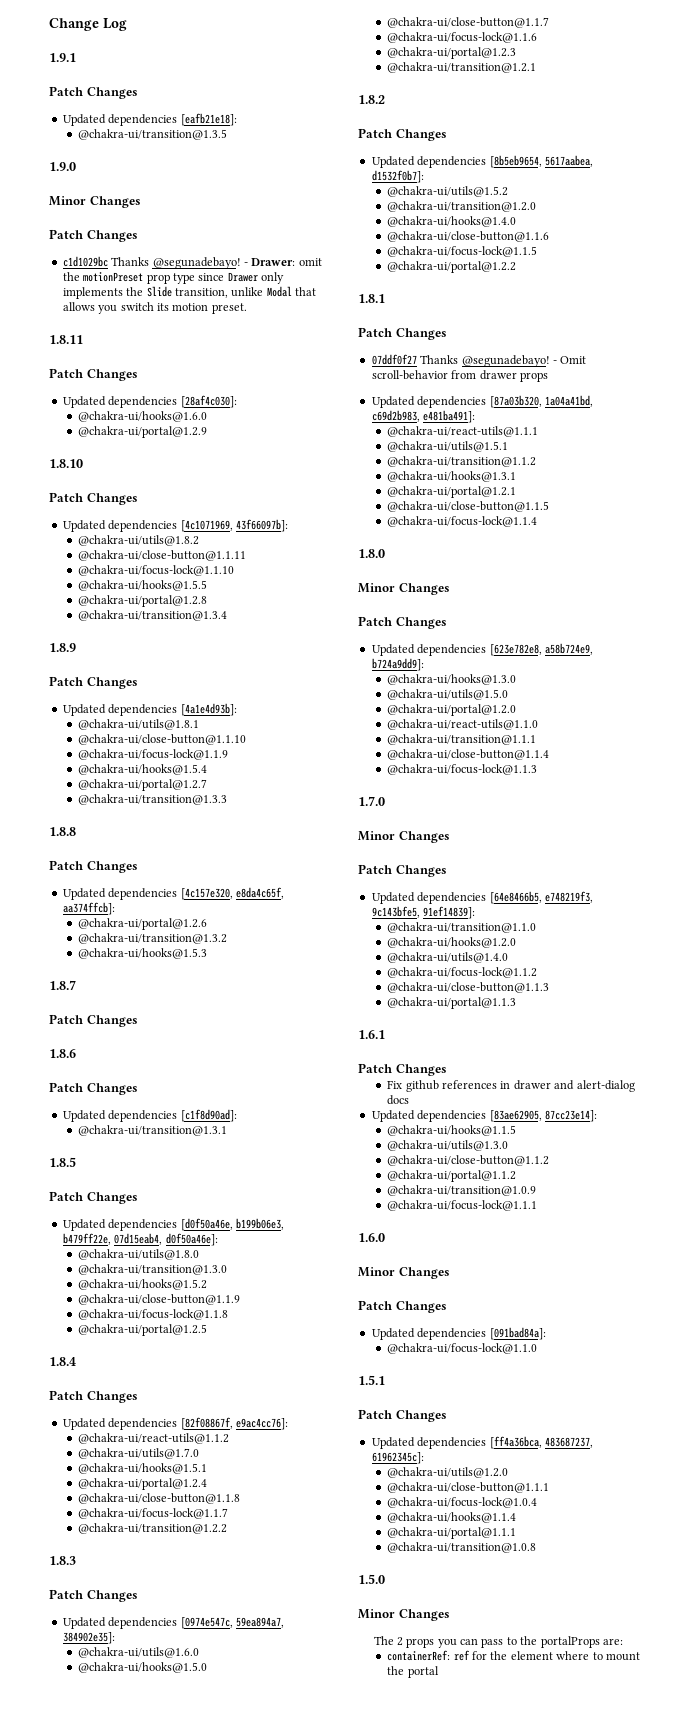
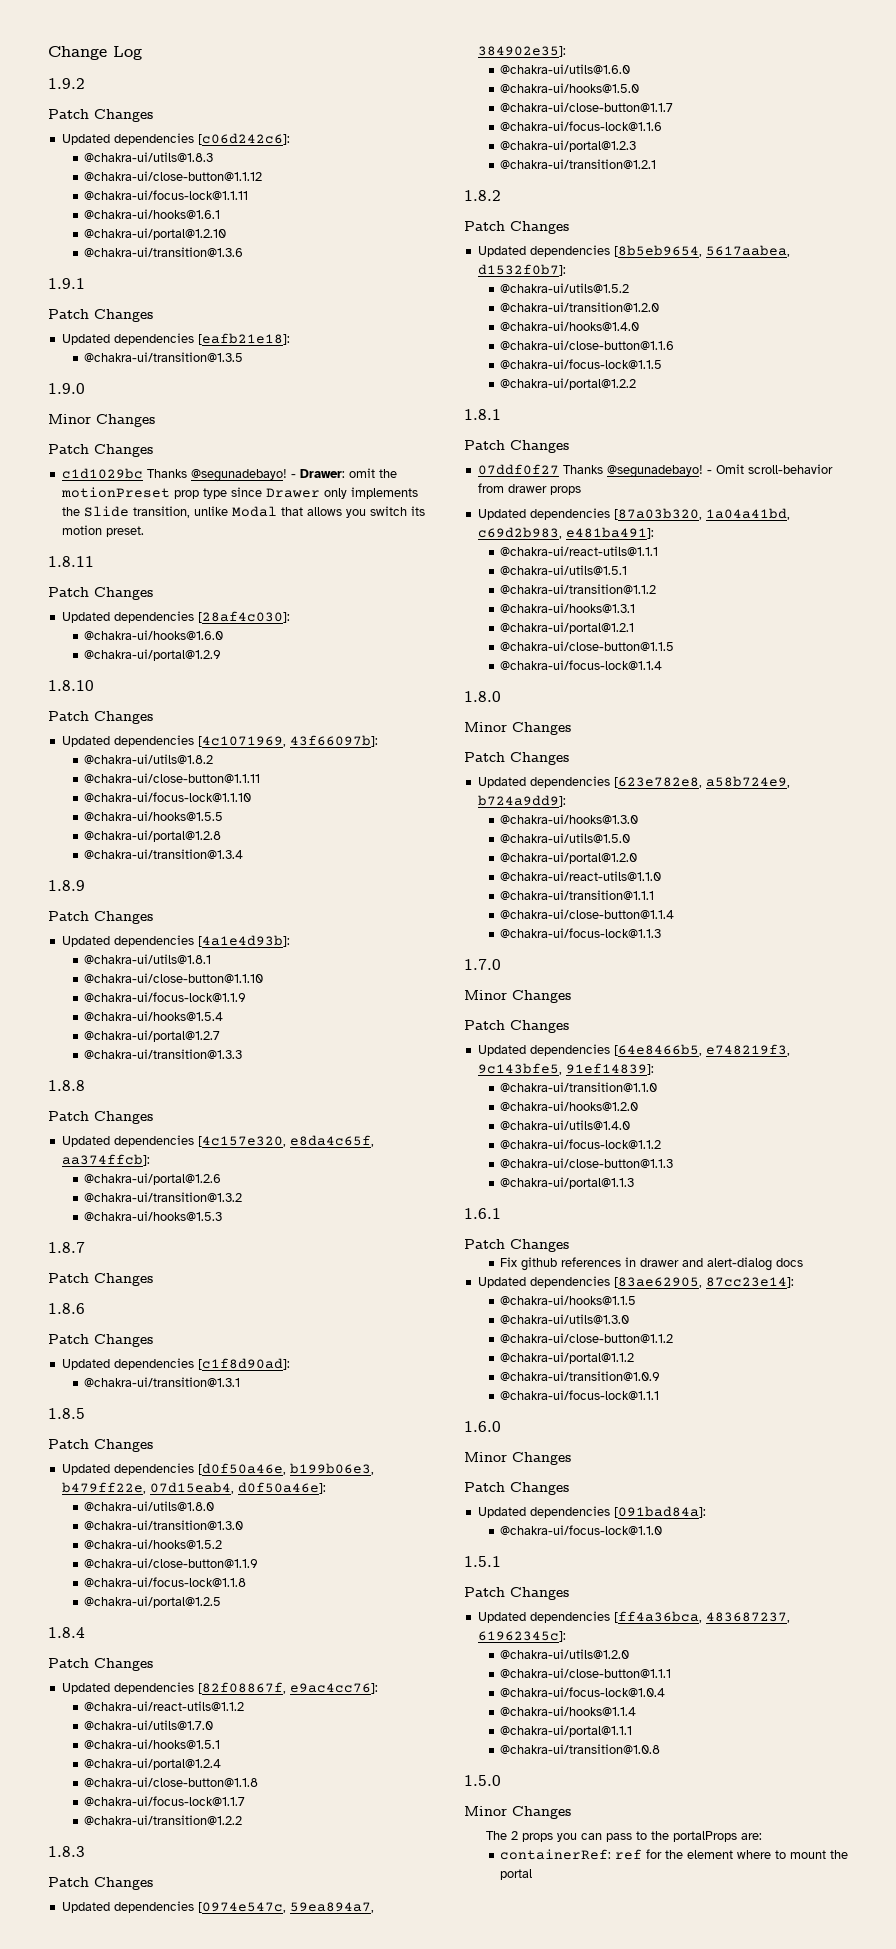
+ 1.9.2
+ Patch Changes
+ Updated dependencies [c06d242c6]:
+ @chakra-ui/utils@1.8.3
+ @chakra-ui/close-button@1.1.12
+ @chakra-ui/focus-lock@1.1.11
+ @chakra-ui/hooks@1.6.1
+ @chakra-ui/portal@1.2.10
+ @chakra-ui/transition@1.3.6

